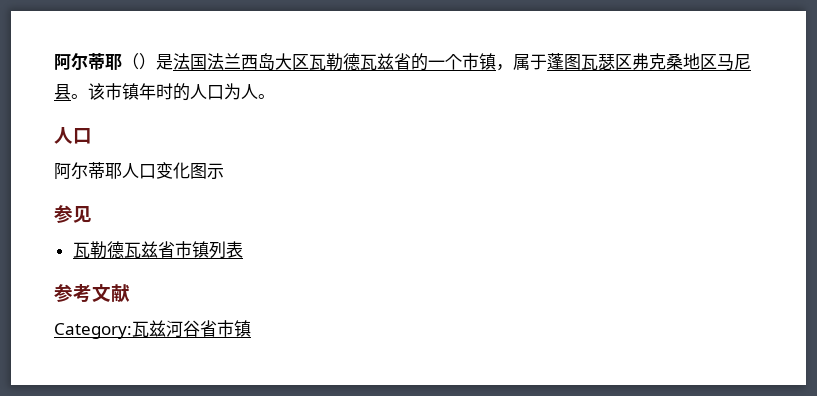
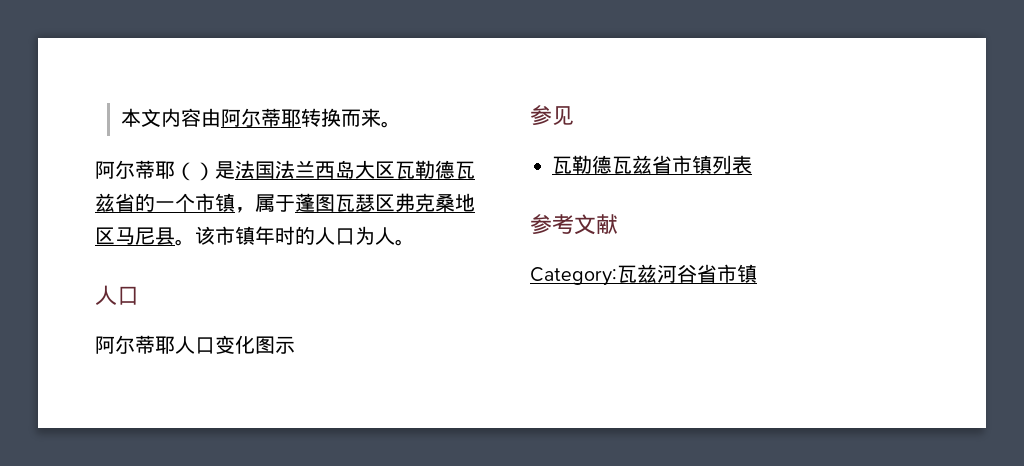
+ 本文内容由阿尔蒂耶转换而来。

